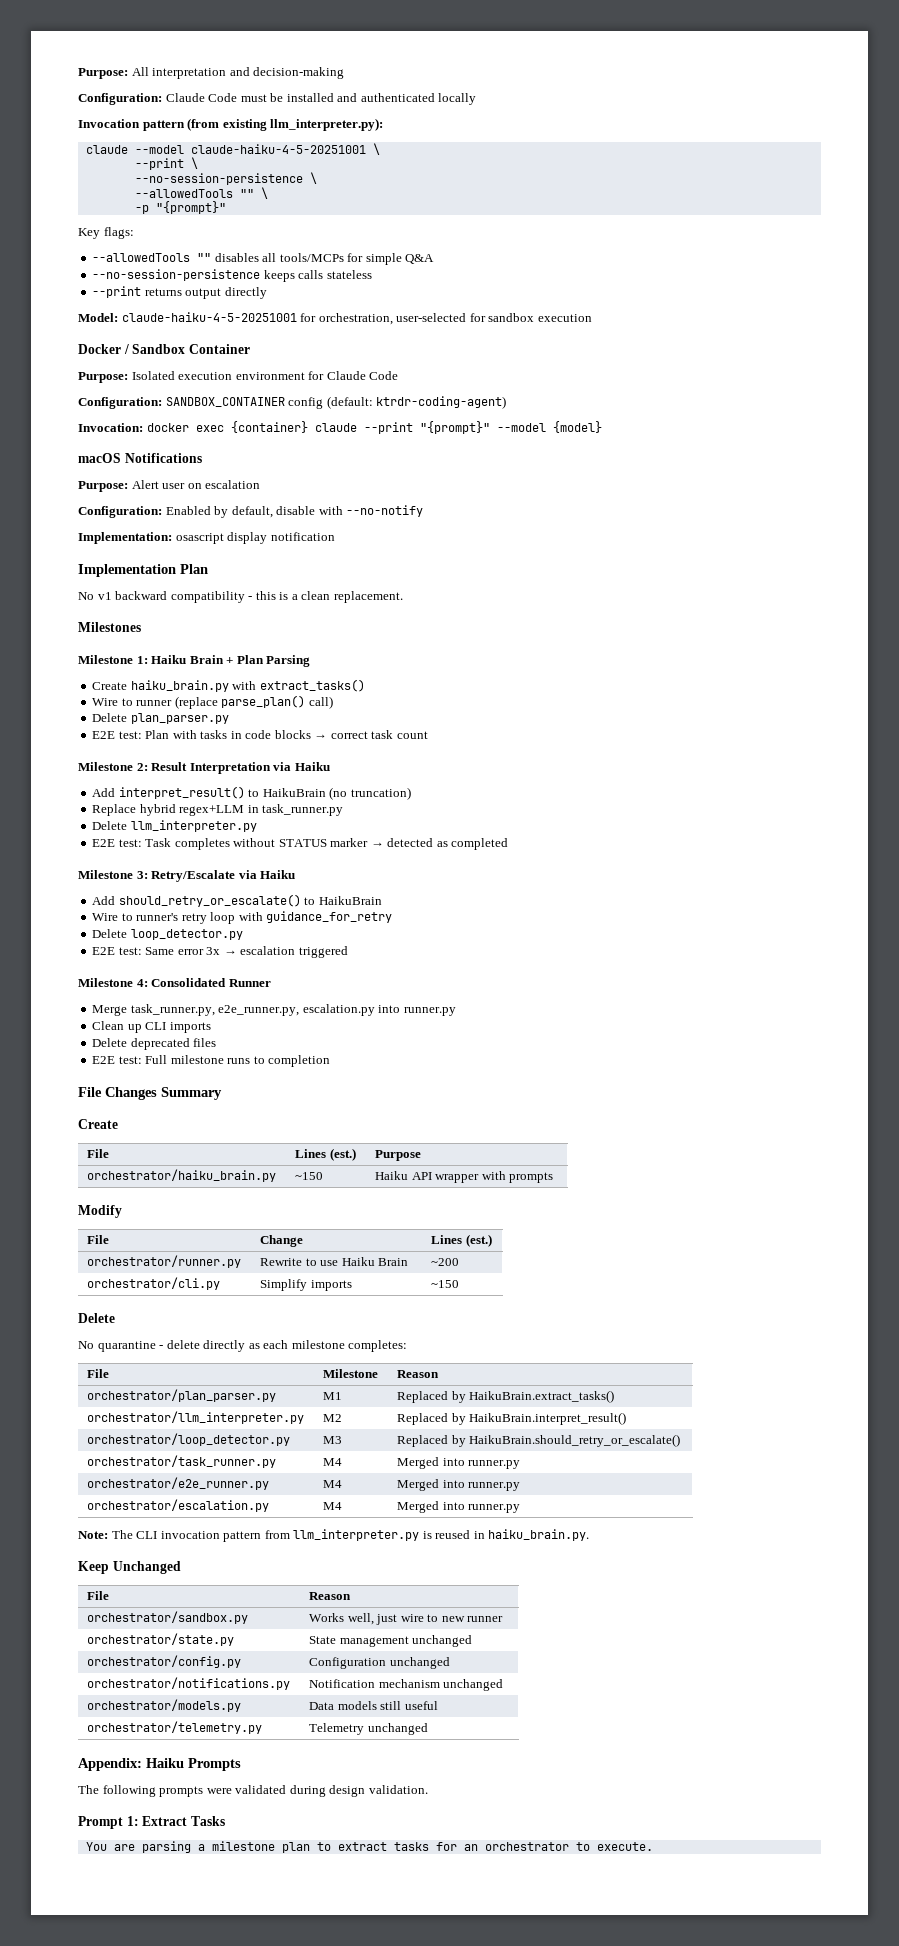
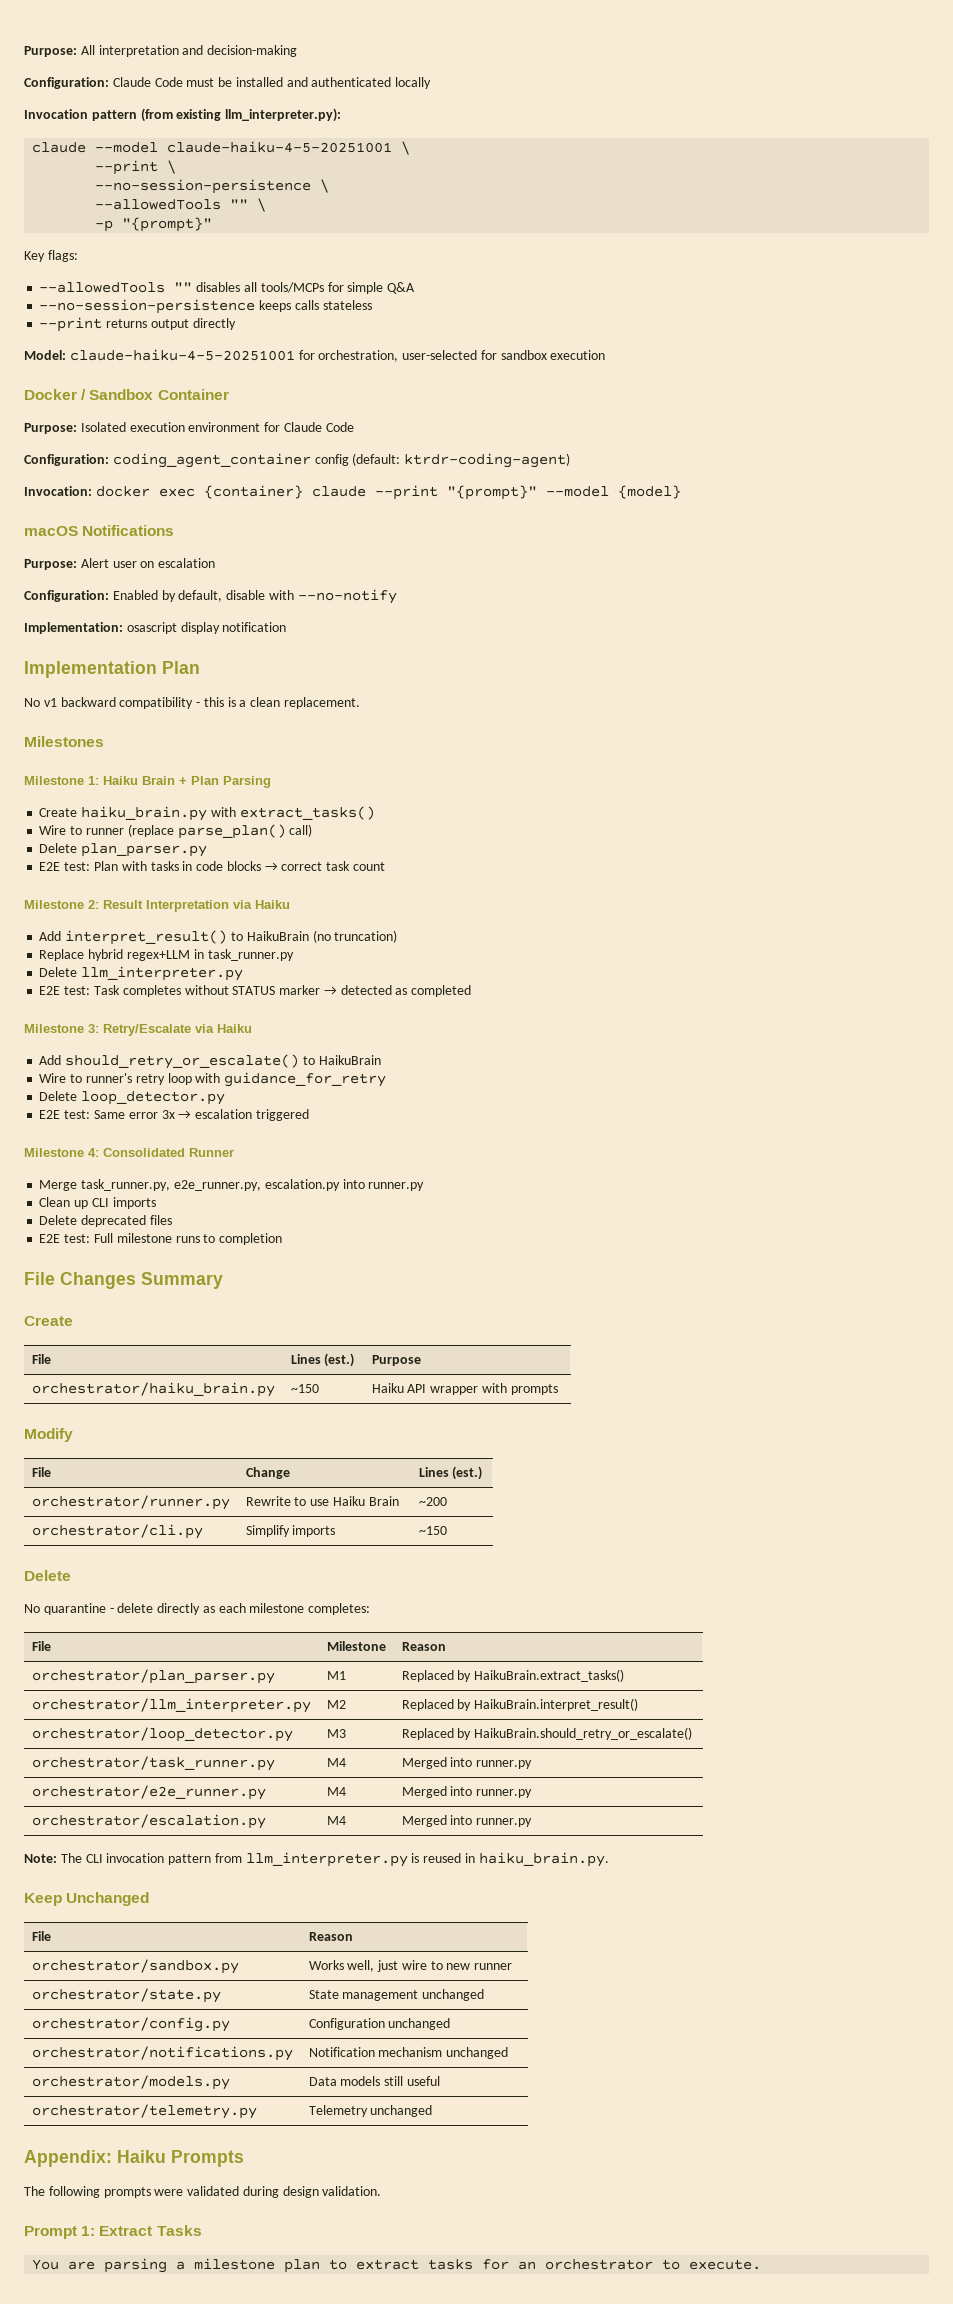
- Configuration: SANDBOX_CONTAINER config (default: ktrdr-coding-agent)
+ Configuration: coding_agent_container config (default: ktrdr-coding-agent)

